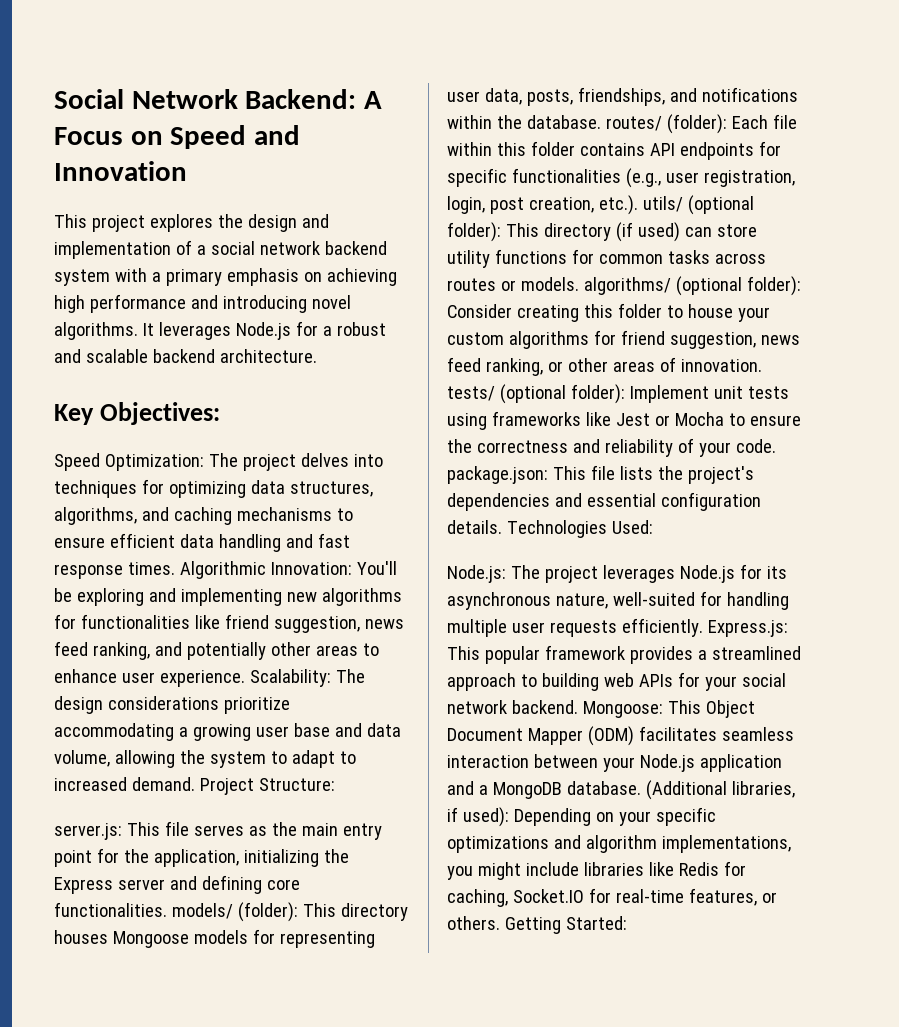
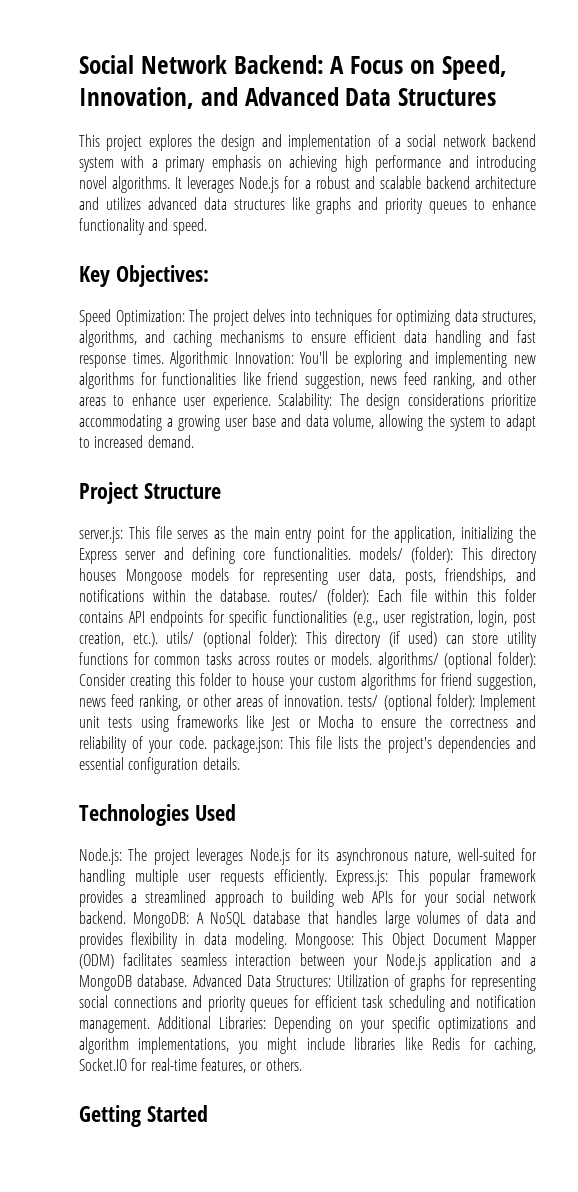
- Social Network Backend: A Focus on Speed and Innovation
+ Social Network Backend: A Focus on Speed, Innovation, and Advanced Data Structures
- It leverages Node.js for a robust and scalable backend architecture.
+ It leverages Node.js for a robust and scalable backend architecture and utilizes advanced data structures like graphs and priority queues to enhance functionality and speed.
- Algorithmic Innovation: You'll be exploring and implementing new algorithms for functionalities like friend suggestion, news feed ranking, and potentially other areas to enhance user experience.
+ Algorithmic Innovation: You'll be exploring and implementing new algorithms for functionalities like friend suggestion, news feed ranking, and other areas to enhance user experience.
- Scalability: The design considerations prioritize accommodating a growing user base and data volume, allowing the system to adapt to increased demand. Project Structure:
+ Scalability: The design considerations prioritize accommodating a growing user base and data volume, allowing the system to adapt to increased demand.
+ Project Structure
- This file lists the project's dependencies and essential configuration details. Technologies Used:
+ This file lists the project's dependencies and essential configuration details.
+ Technologies Used
+ MongoDB: A NoSQL database that handles large volumes of data and provides flexibility in data modeling.
- (Additional libraries, if used): Depending on your specific optimizations and algorithm implementations, you might include libraries like Redis for caching, Socket.IO for real-time features, or others. Getting Started:
+ Advanced Data Structures: Utilization of graphs for representing social connections and priority queues for efficient task scheduling and notification management. Additional Libraries: Depending on your specific optimizations and algorithm implementations, you might include libraries like Redis for caching, Socket.IO for real-time features, or others.
+ Getting Started

